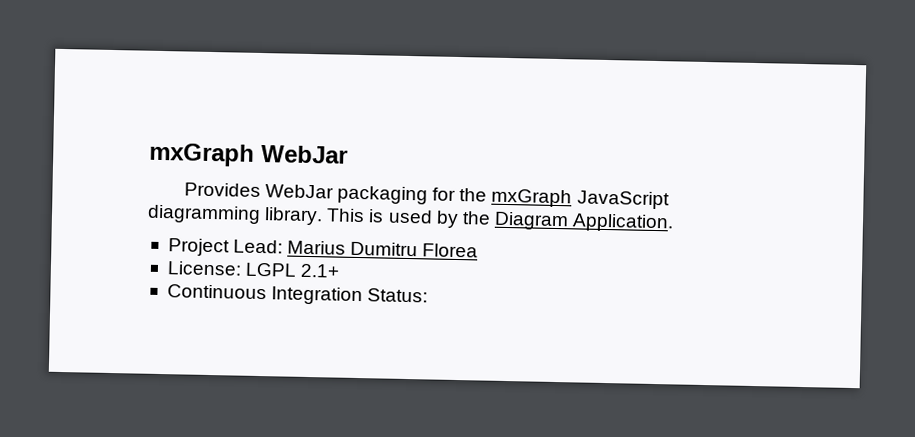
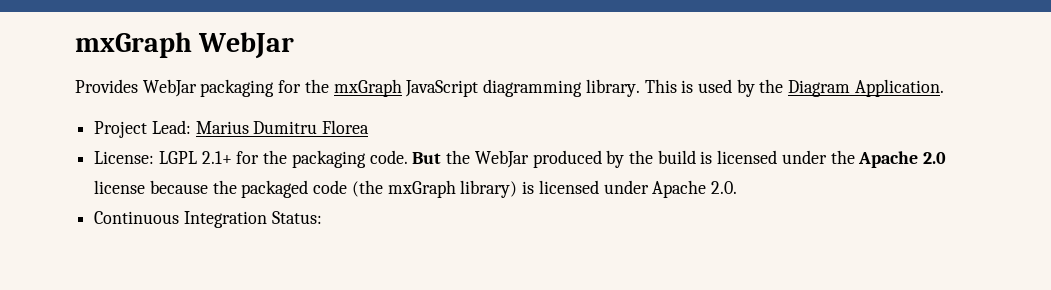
- License: LGPL 2.1+
+ License: LGPL 2.1+ for the packaging code. But the WebJar produced by the build is licensed under the Apache 2.0 license because the packaged code (the mxGraph library) is licensed under Apache 2.0.

